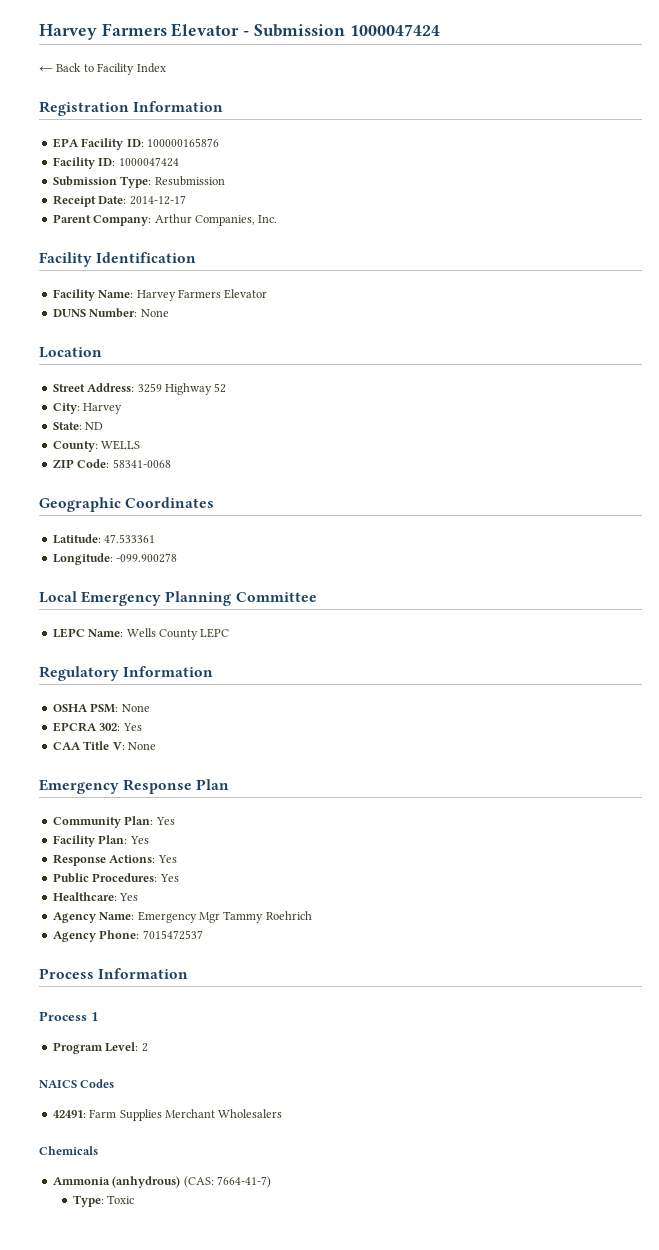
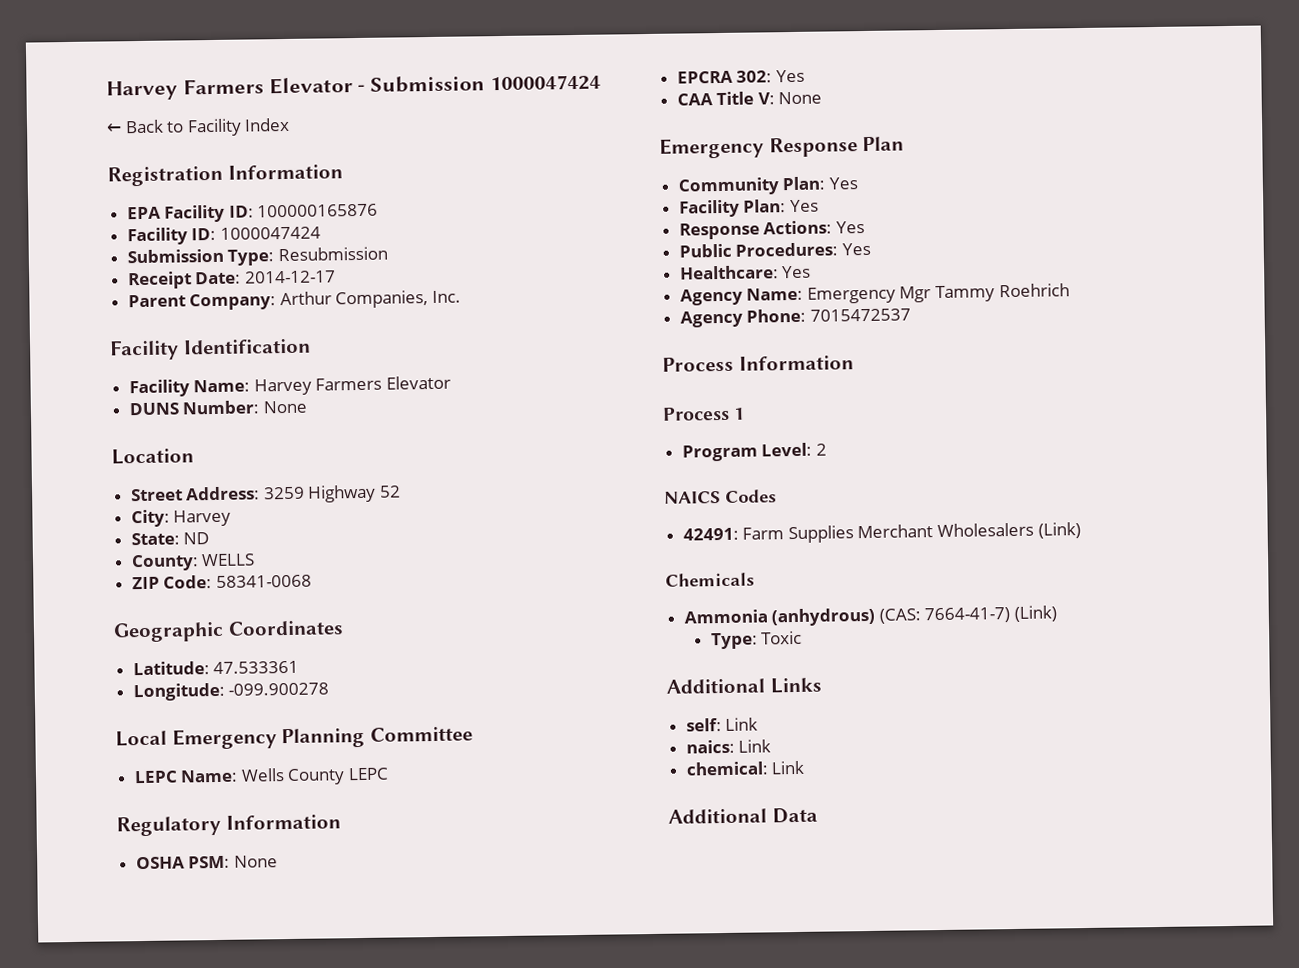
- 42491: Farm Supplies Merchant Wholesalers
+ 42491: Farm Supplies Merchant Wholesalers (Link)
- Ammonia (anhydrous) (CAS: 7664-41-7)
+ Ammonia (anhydrous) (CAS: 7664-41-7) (Link)
+ Additional Links
+ self: Link
+ naics: Link
+ chemical: Link
+ Additional Data

